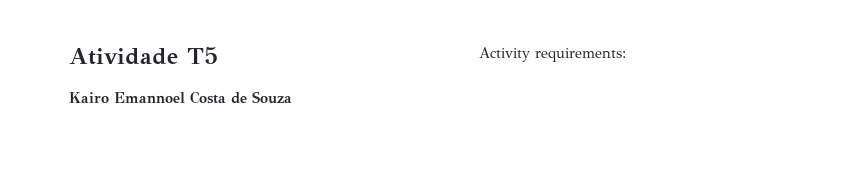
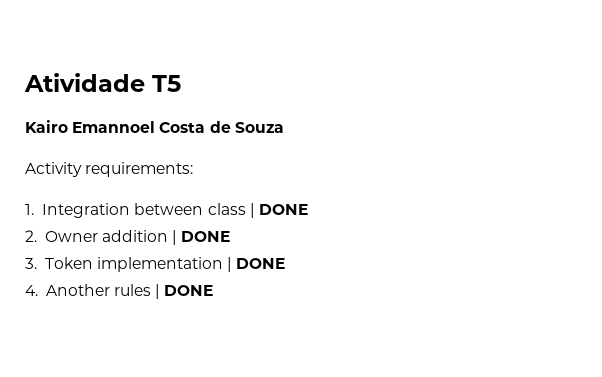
+ 1. Integration between class | DONE
+ 2. Owner addition | DONE
+ 3. Token implementation | DONE
+ 4. Another rules | DONE

